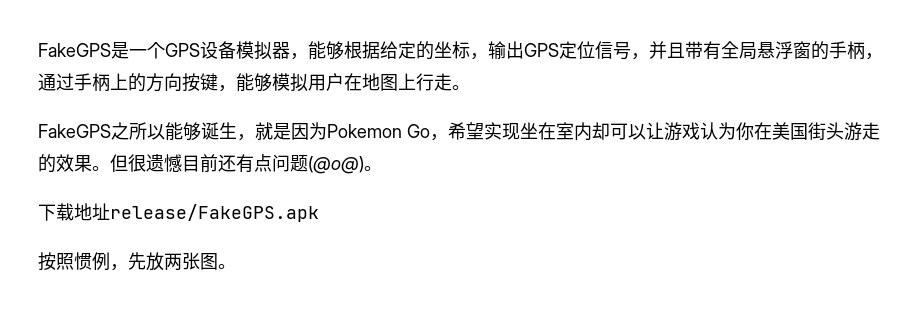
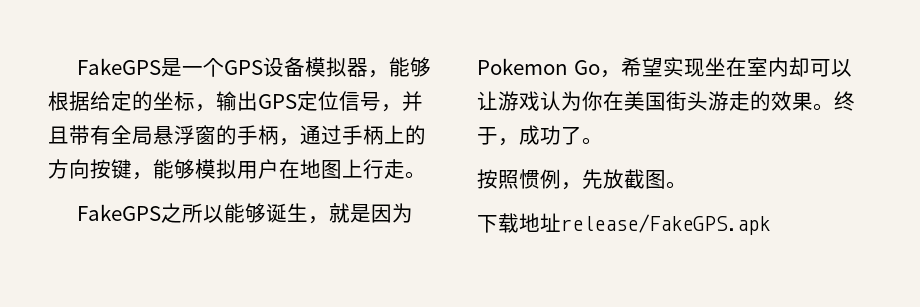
- 但很遗憾目前还有点问题(@ο@)。
- 下载地址release/FakeGPS.apk
+ 终于，成功了。
- 按照惯例，先放两张图。
+ 按照惯例，先放截图。
+ 下载地址release/FakeGPS.apk

